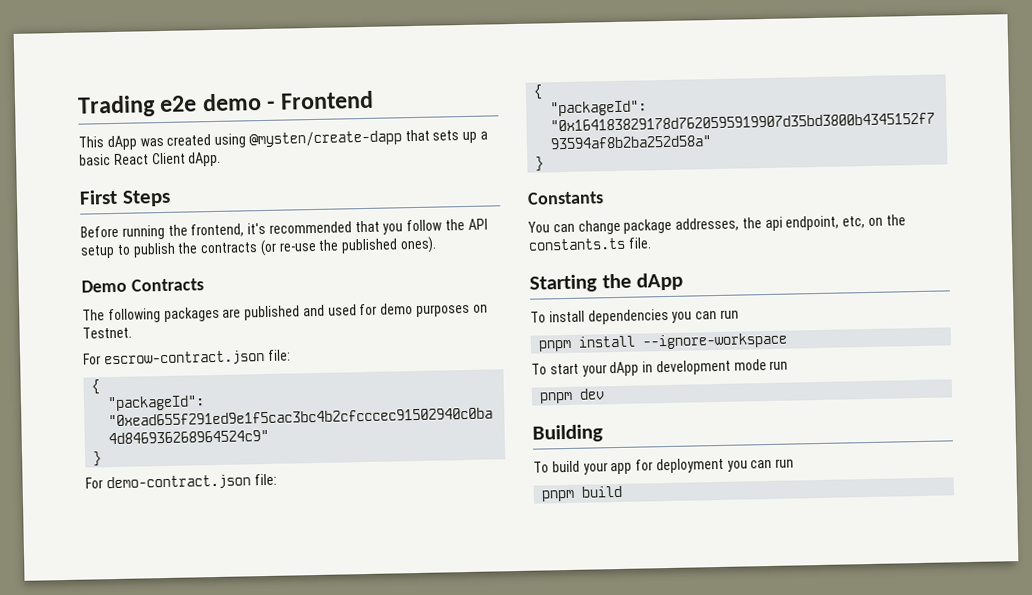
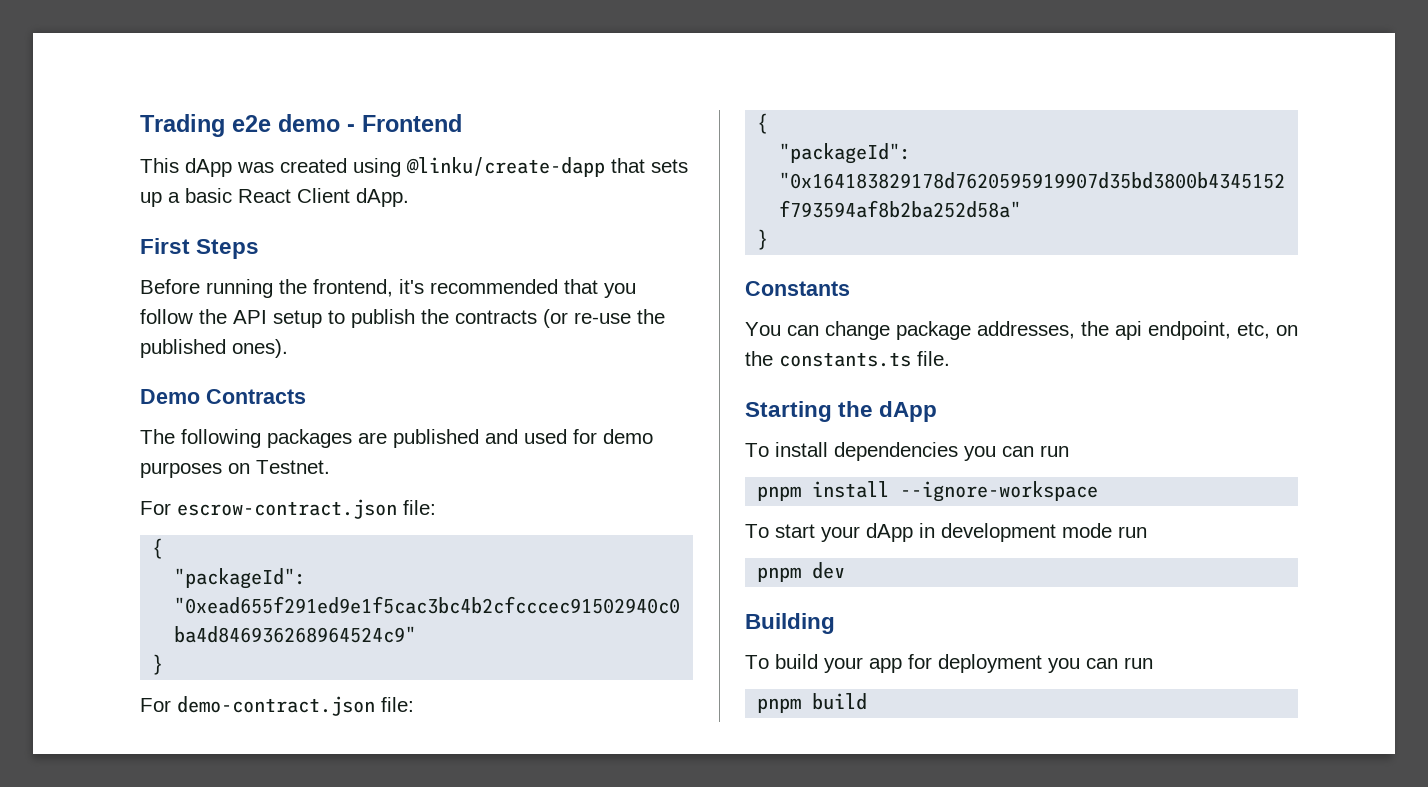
- This dApp was created using @mysten/create-dapp that sets up a basic React Client dApp.
+ This dApp was created using @linku/create-dapp that sets up a basic React Client dApp.

